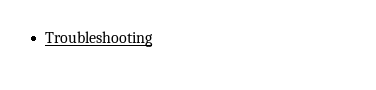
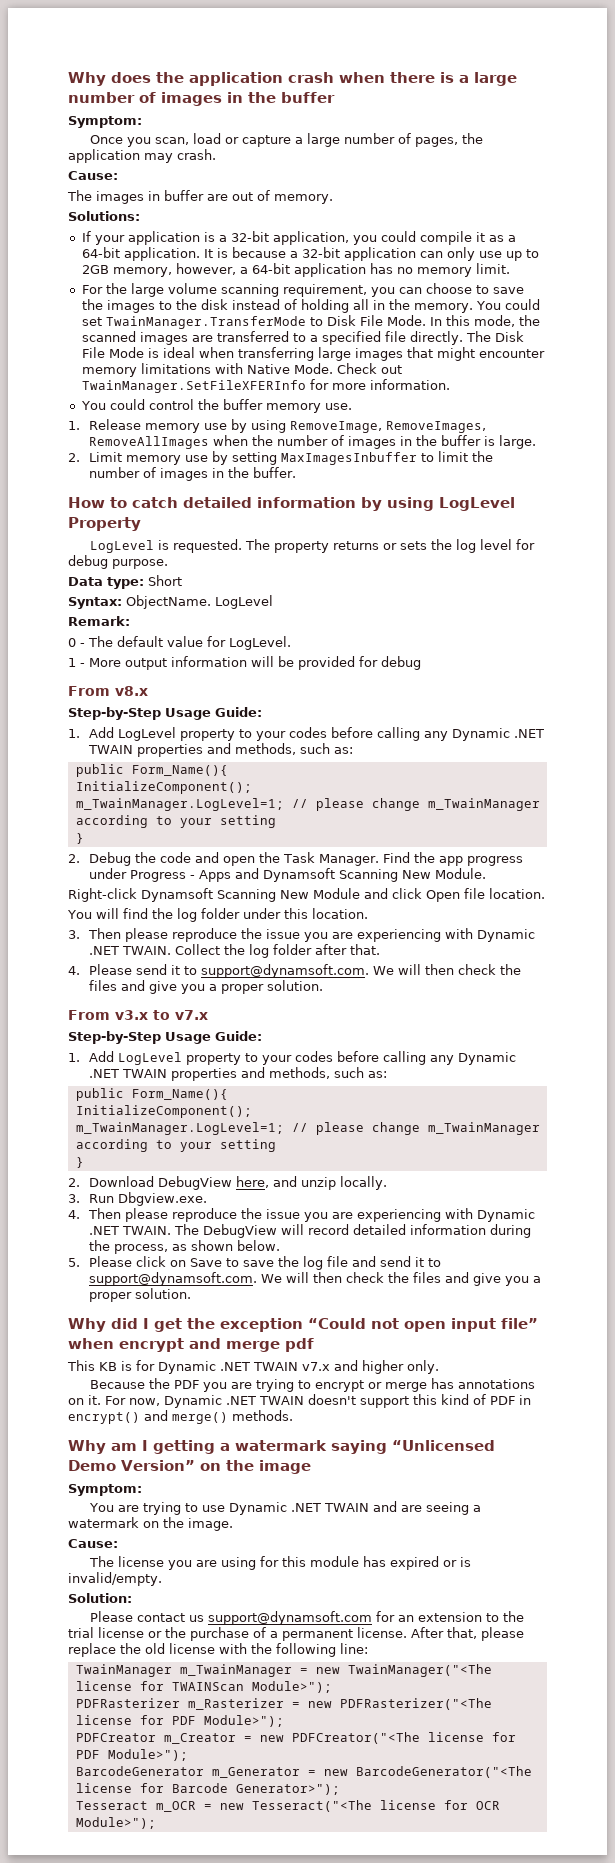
- Troubleshooting
+ Why does the application crash when there is a large number of images in the buffer
+ Symptom:
+ Once you scan, load or capture a large number of pages, the application may crash.
+ Cause:
+ The images in buffer are out of memory.
+ Solutions:
+ If your application is a 32-bit application, you could compile it as a 64-bit application. It is because a 32-bit application can only use up to 2GB memory, however, a 64-bit application has no memory limit.
+ For the large volume scanning requirement, you can choose to save the images to the disk instead of holding all in the memory. You could set TwainManager.TransferMode to Disk File Mode. In this mode, the scanned images are transferred to a specified file directly. The Disk File Mode is ideal when transferring large images that might encounter memory limitations with Native Mode. Check out TwainManager.SetFileXFERInfo for more information.
+ You could control the buffer memory use.
+ 1. Release memory use by using RemoveImage, RemoveImages, RemoveAllImages when the number of images in the buffer is large.
+ 2. Limit memory use by setting MaxImagesInbuffer to limit the number of images in the buffer.
+ How to catch detailed information by using LogLevel Property
+ LogLevel is requested. The property returns or sets the log level for debug purpose.
+ Data type: Short
+ Syntax: ObjectName. LogLevel
+ Remark:
+ 0 - The default value for LogLevel.
+ 1 - More output information will be provided for debug
+ From v8.x
+ Step-by-Step Usage Guide:
+ 1. Add LogLevel property to your codes before calling any Dynamic .NET TWAIN properties and methods, such as:
+ public Form_Name(){
+ InitializeComponent();
+ m_TwainManager.LogLevel=1; // please change m_TwainManager according to your setting
+ }
+ 2. Debug the code and open the Task Manager. Find the app progress under Progress - Apps and Dynamsoft Scanning New Module.
+ Right-click Dynamsoft Scanning New Module and click Open file location.
+ You will find the log folder under this location.
+ 3. Then please reproduce the issue you are experiencing with Dynamic .NET TWAIN. Collect the log folder after that.
+ 4. Please send it to support@dynamsoft.com. We will then check the files and give you a proper solution.
+ From v3.x to v7.x
+ Step-by-Step Usage Guide:
+ 1. Add LogLevel property to your codes before calling any Dynamic .NET TWAIN properties and methods, such as:
+ public Form_Name(){
+ InitializeComponent();
+ m_TwainManager.LogLevel=1; // please change m_TwainManager according to your setting
+ }
+ 2. Download DebugView here, and unzip locally.
+ 3. Run Dbgview.exe.
+ 4. Then please reproduce the issue you are experiencing with Dynamic .NET TWAIN. The DebugView will record detailed information during the process, as shown below.
+ 5. Please click on Save to save the log file and send it to support@dynamsoft.com. We will then check the files and give you a proper solution.
+ Why did I get the exception “Could not open input file” when encrypt and merge pdf
+ This KB is for Dynamic .NET TWAIN v7.x and higher only.
+ Because the PDF you are trying to encrypt or merge has annotations on it. For now, Dynamic .NET TWAIN doesn't support this kind of PDF in encrypt() and merge() methods.
+ Why am I getting a watermark saying “Unlicensed Demo Version” on the image
+ Symptom:
+ You are trying to use Dynamic .NET TWAIN and are seeing a watermark on the image.
+ Cause:
+ The license you are using for this module has expired or is invalid/empty.
+ Solution:
+ Please contact us support@dynamsoft.com for an extension to the trial license or the purchase of a permanent license. After that, please replace the old license with the following line:
+ TwainManager m_TwainManager = new TwainManager("<The license for TWAINScan Module>");
+ PDFRasterizer m_Rasterizer = new PDFRasterizer("<The license for PDF Module>");
+ PDFCreator m_Creator = new PDFCreator("<The license for PDF Module>");
+ BarcodeGenerator m_Generator = new BarcodeGenerator("<The license for Barcode Generator>");
+ Tesseract m_OCR = new Tesseract("<The license for OCR Module>");

